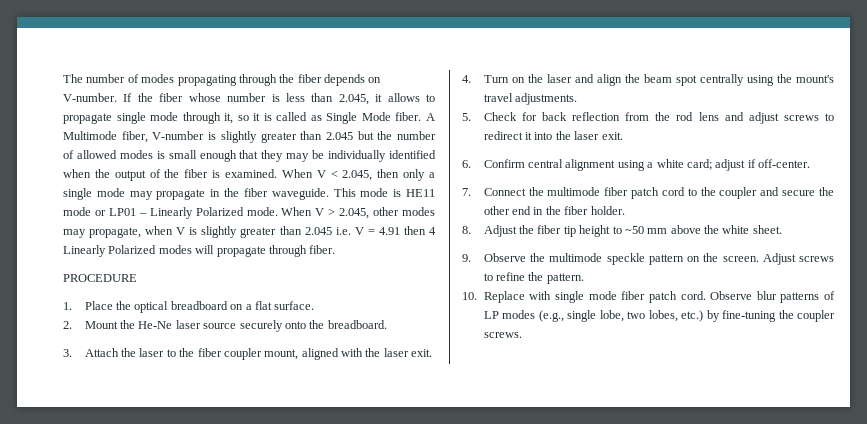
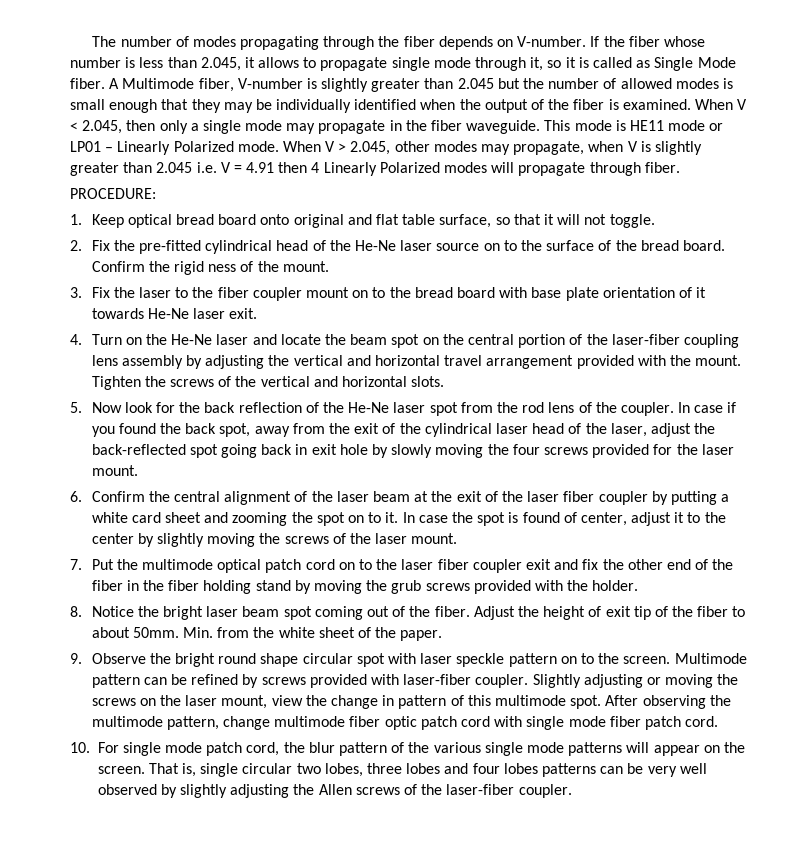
- PROCEDURE
+ PROCEDURE:
- 1. Place the optical breadboard on a flat surface.
- 2. Mount the He-Ne laser source securely onto the breadboard.
+ 1. Keep optical bread board onto original and flat table surface, so that it will not toggle.
+ 2. Fix the pre-fitted cylindrical head of the He-Ne laser source on to the surface of the bread board. Confirm the rigid ness of the mount.
- 3. Attach the laser to the fiber coupler mount, aligned with the laser exit.
+ 3. Fix the laser to the fiber coupler mount on to the bread board with base plate orientation of it towards He-Ne laser exit.
- 4. Turn on the laser and align the beam spot centrally using the mount's travel adjustments.
- 5. Check for back reflection from the rod lens and adjust screws to redirect it into the laser exit.
+ 4. Turn on the He-Ne laser and locate the beam spot on the central portion of the laser-fiber coupling lens assembly by adjusting the vertical and horizontal travel arrangement provided with the mount. Tighten the screws of the vertical and horizontal slots.
+ 5. Now look for the back reflection of the He-Ne laser spot from the rod lens of the coupler. In case if you found the back spot, away from the exit of the cylindrical laser head of the laser, adjust the back-reflected spot going back in exit hole by slowly moving the four screws provided for the laser mount.
- 6. Confirm central alignment using a white card; adjust if off-center.
+ 6. Confirm the central alignment of the laser beam at the exit of the laser fiber coupler by putting a white card sheet and zooming the spot on to it. In case the spot is found of center, adjust it to the center by slightly moving the screws of the laser mount.
- 7. Connect the multimode fiber patch cord to the coupler and secure the other end in the fiber holder.
- 8. Adjust the fiber tip height to ~50 mm above the white sheet.
- 9. Observe the multimode speckle pattern on the screen. Adjust screws to refine the pattern.
- 10. Replace with single mode fiber patch cord. Observe blur patterns of LP modes (e.g., single lobe, two lobes, etc.) by fine-tuning the coupler screws.
+ 7. Put the multimode optical patch cord on to the laser fiber coupler exit and fix the other end of the fiber in the fiber holding stand by moving the grub screws provided with the holder.
+ 8. Notice the bright laser beam spot coming out of the fiber. Adjust the height of exit tip of the fiber to about 50mm. Min. from the white sheet of the paper.
+ 9. Observe the bright round shape circular spot with laser speckle pattern on to the screen. Multimode pattern can be refined by screws provided with laser-fiber coupler. Slightly adjusting or moving the screws on the laser mount, view the change in pattern of this multimode spot. After observing the multimode pattern, change multimode fiber optic patch cord with single mode fiber patch cord.
+ 10. For single mode patch cord, the blur pattern of the various single mode patterns will appear on the screen. That is, single circular two lobes, three lobes and four lobes patterns can be very well observed by slightly adjusting the Allen screws of the laser-fiber coupler.

